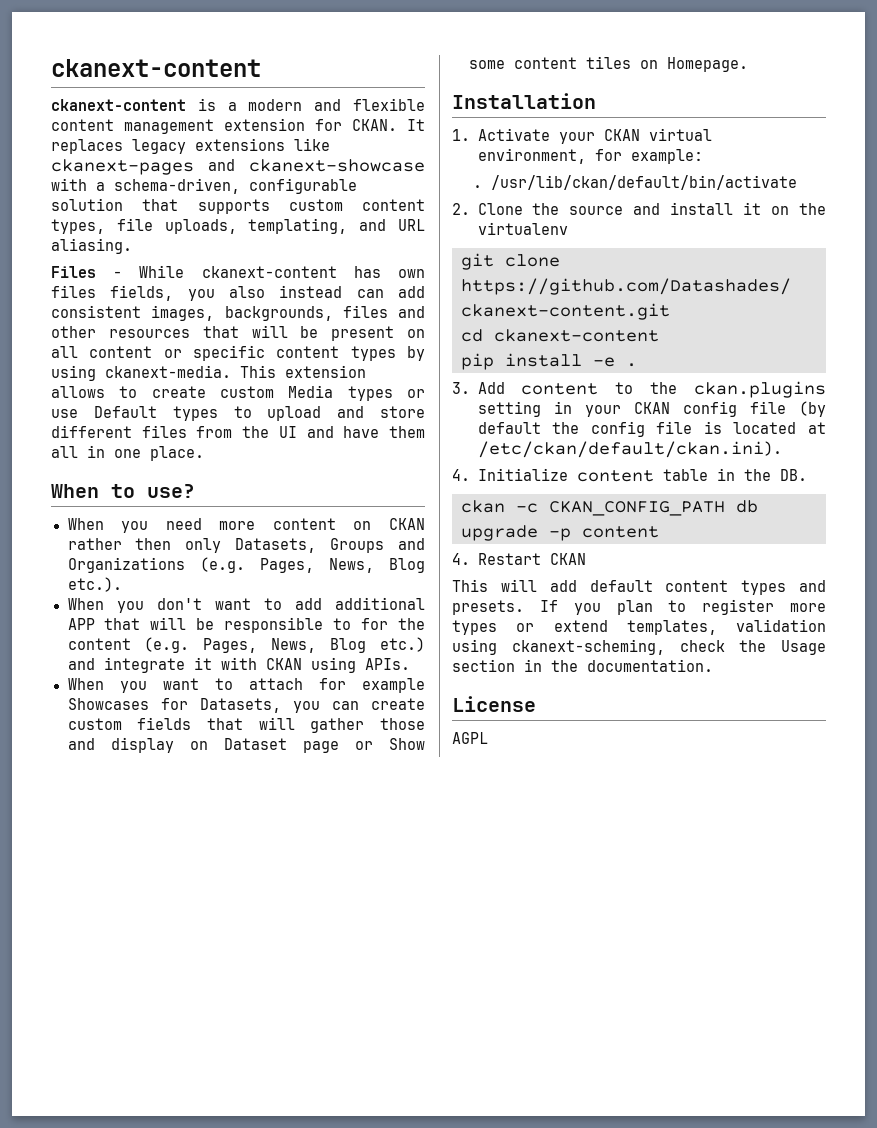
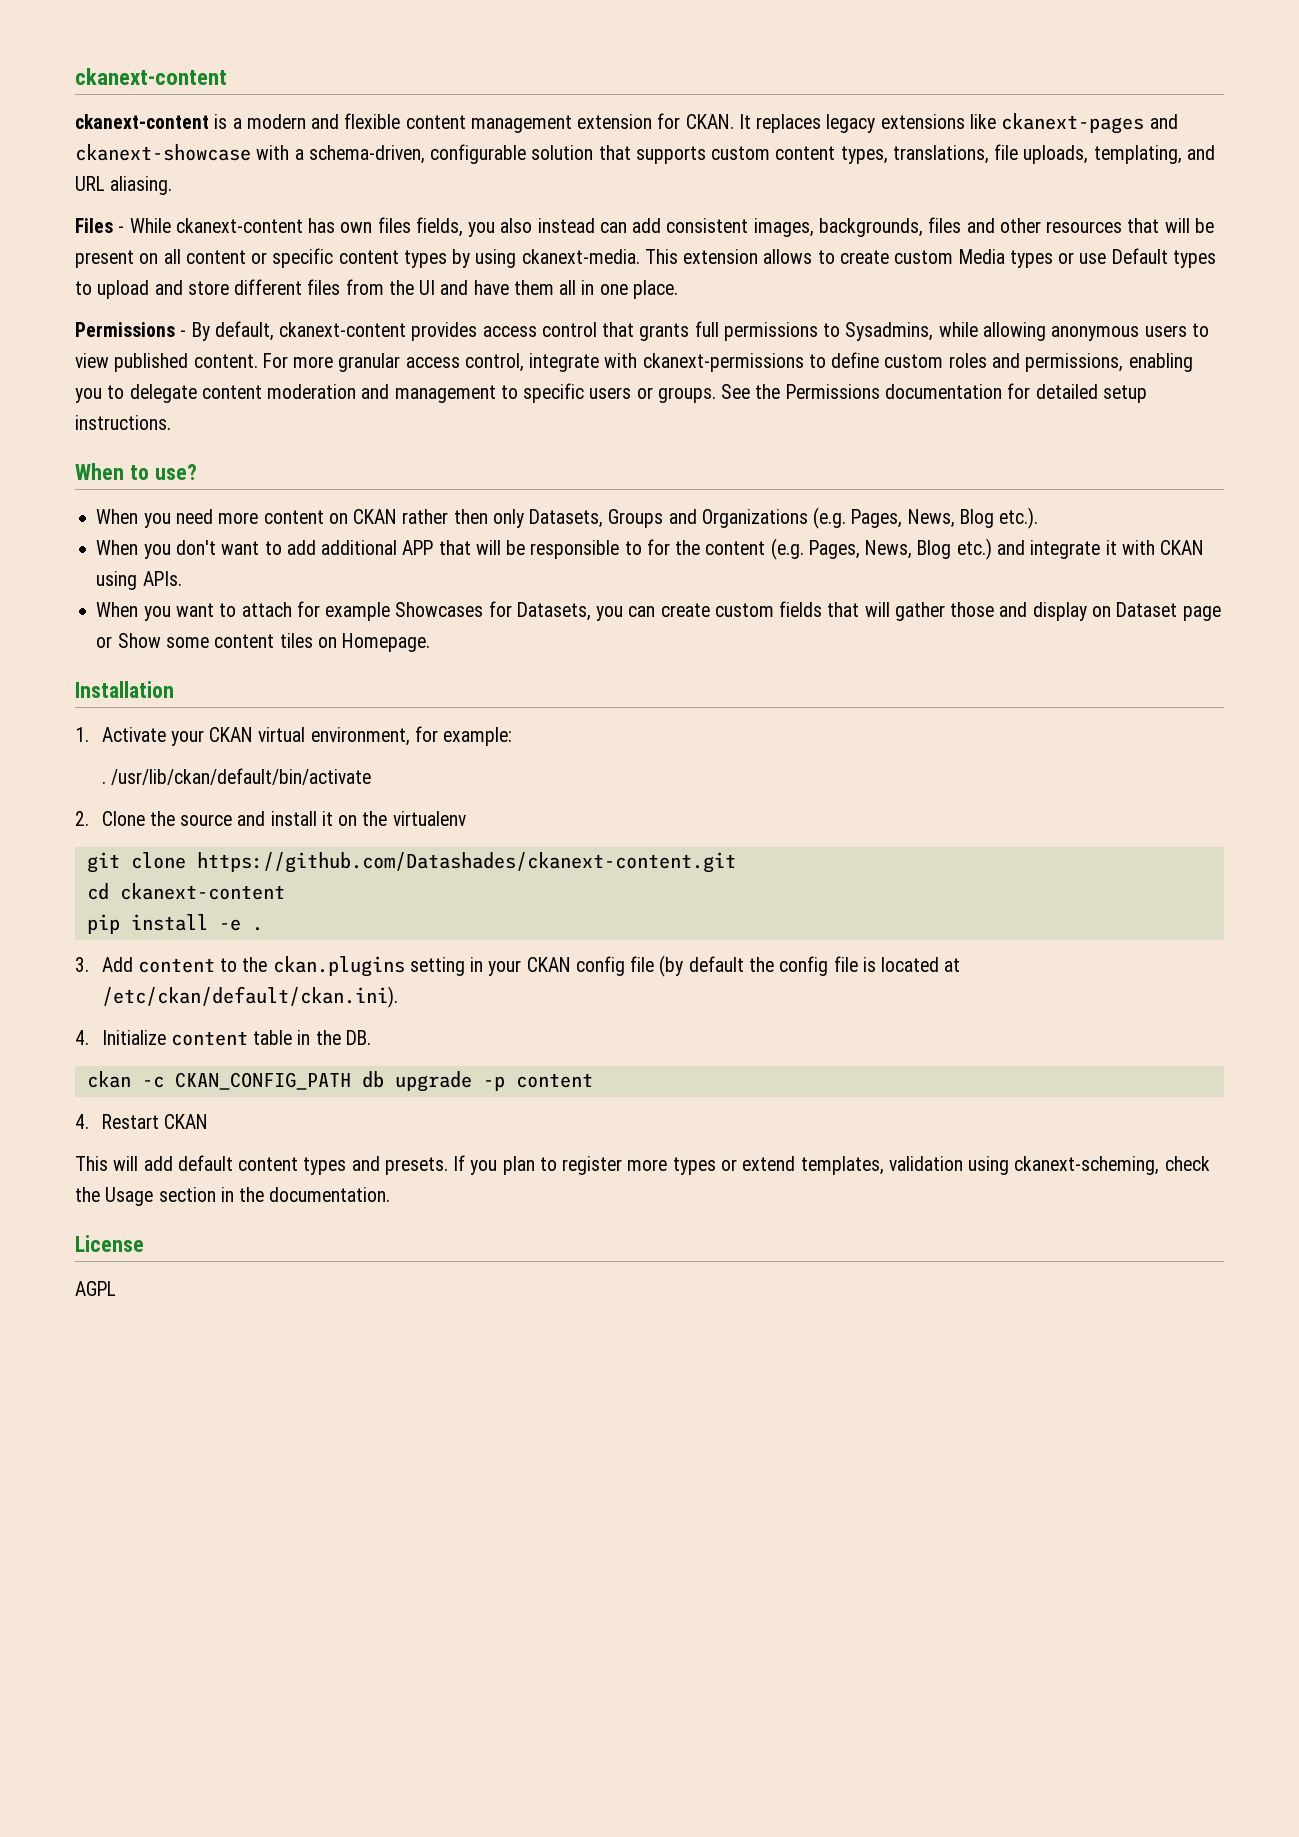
- It replaces legacy extensions like ckanext-pages and ckanext-showcase with a schema-driven, configurable solution that supports custom content types, file uploads, templating, and URL aliasing.
+ It replaces legacy extensions like ckanext-pages and ckanext-showcase with a schema-driven, configurable solution that supports custom content types, translations, file uploads, templating, and URL aliasing.
+ Permissions - By default, ckanext-content provides access control that grants full permissions to Sysadmins, while allowing anonymous users to view published content. For more granular access control, integrate with ckanext-permissions to define custom roles and permissions, enabling you to delegate content moderation and management to specific users or groups. See the Permissions documentation for detailed setup instructions.

